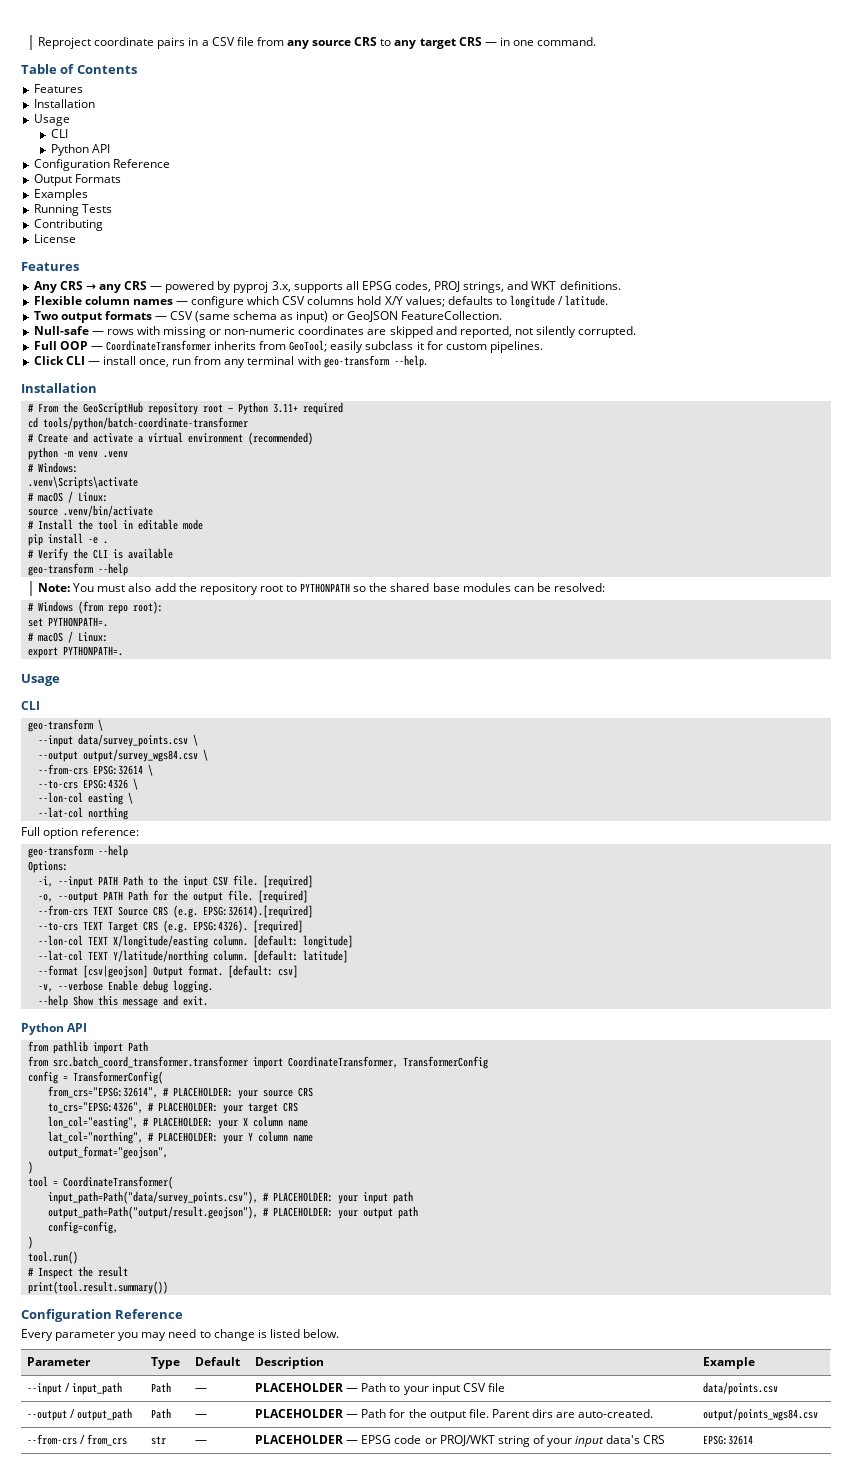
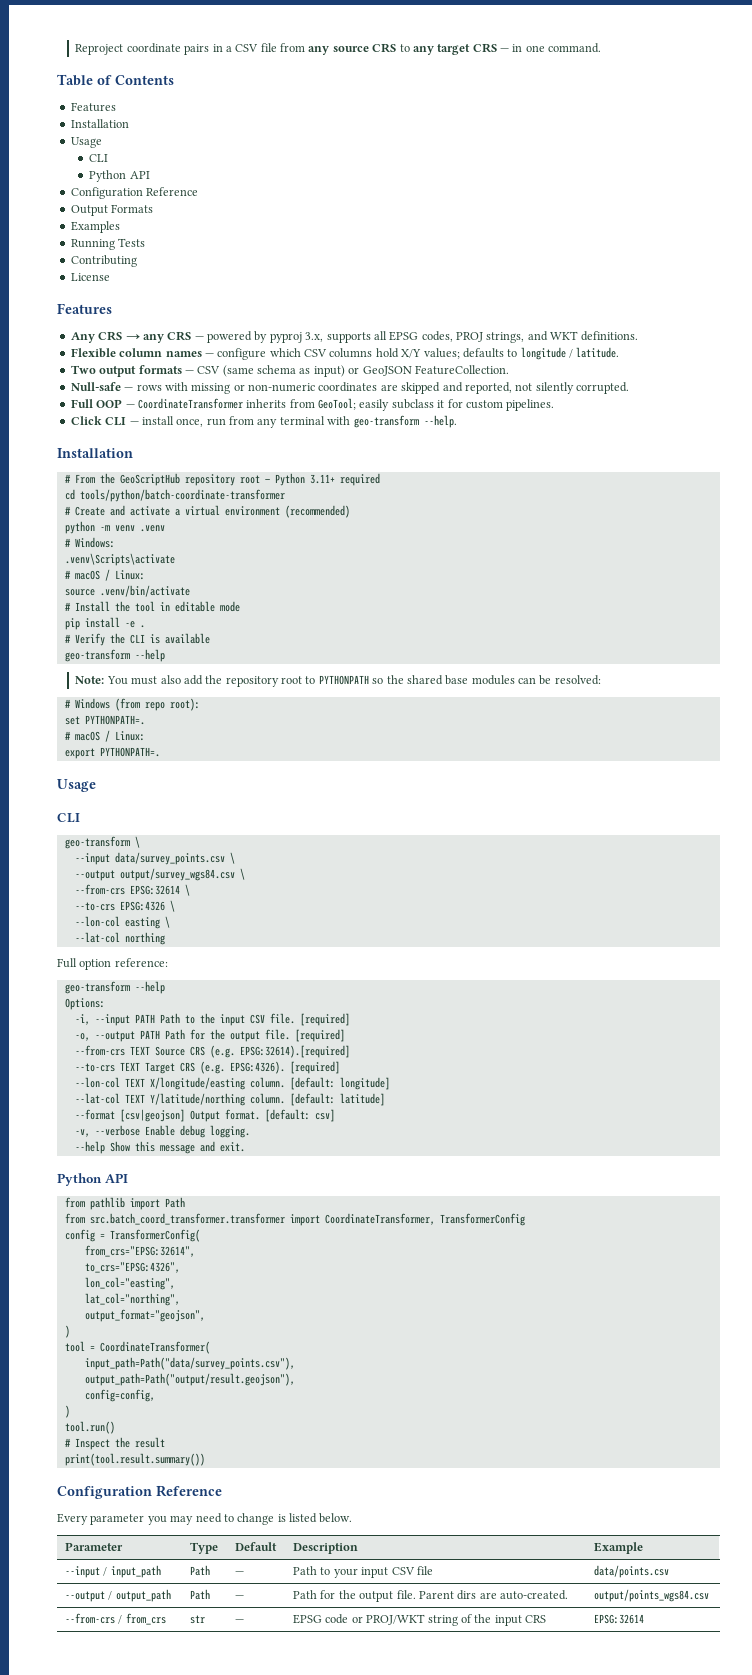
- from_crs="EPSG:32614", # PLACEHOLDER: your source CRS
- to_crs="EPSG:4326", # PLACEHOLDER: your target CRS
- lon_col="easting", # PLACEHOLDER: your X column name
- lat_col="northing", # PLACEHOLDER: your Y column name
+ from_crs="EPSG:32614",
+ to_crs="EPSG:4326",
+ lon_col="easting",
+ lat_col="northing",
- input_path=Path("data/survey_points.csv"), # PLACEHOLDER: your input path
- output_path=Path("output/result.geojson"), # PLACEHOLDER: your output path
+ input_path=Path("data/survey_points.csv"),
+ output_path=Path("output/result.geojson"),
- --input / input_path | Path | — | PLACEHOLDER — Path to your input CSV file | data/points.csv
+ --input / input_path | Path | — | Path to your input CSV file | data/points.csv
- --output / output_path | Path | — | PLACEHOLDER — Path for the output file. Parent dirs are auto-created. | output/points_wgs84.csv
+ --output / output_path | Path | — | Path for the output file. Parent dirs are auto-created. | output/points_wgs84.csv
- --from-crs / from_crs | str | — | PLACEHOLDER — EPSG code or PROJ/WKT string of your input data's CRS | EPSG:32614
+ --from-crs / from_crs | str | — | EPSG code or PROJ/WKT string of the input CRS | EPSG:32614

